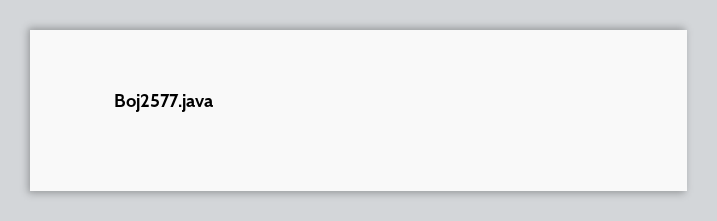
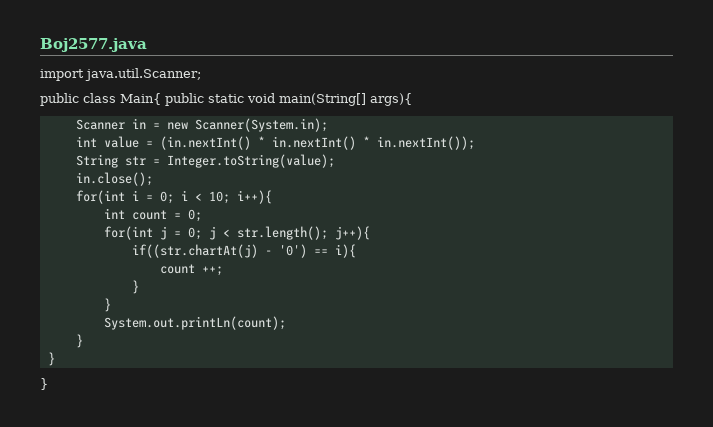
+ import java.util.Scanner;
+ public class Main{ public static void main(String[] args){
+ Scanner in = new Scanner(System.in);
+ int value = (in.nextInt() * in.nextInt() * in.nextInt());
+ String str = Integer.toString(value);
+ in.close();
+ for(int i = 0; i < 10; i++){
+ int count = 0;
+ for(int j = 0; j < str.length(); j++){
+ if((str.chartAt(j) - '0') == i){
+ count ++;
+ }
+ }
+ System.out.printLn(count);
+ }
+ }
+ }

